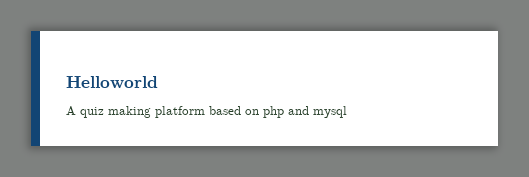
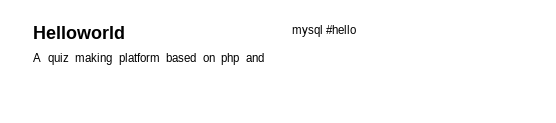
- A quiz making platform based on php and mysql
+ A quiz making platform based on php and mysql #hello

